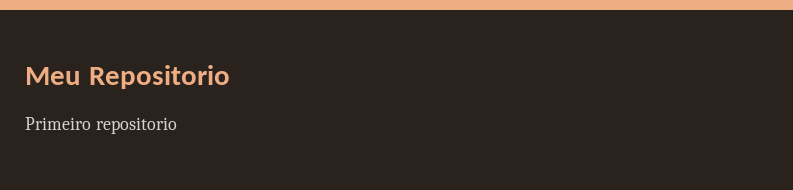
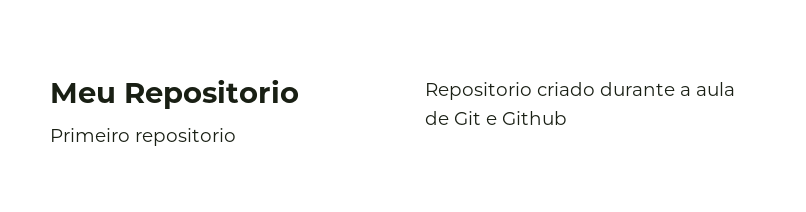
+ Repositorio criado durante a aula de Git e Github

